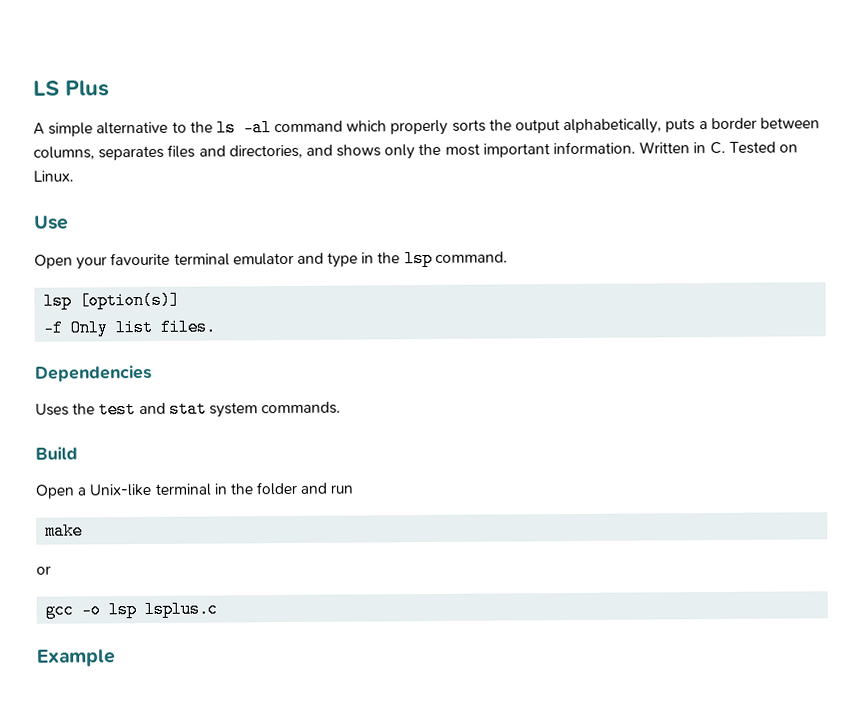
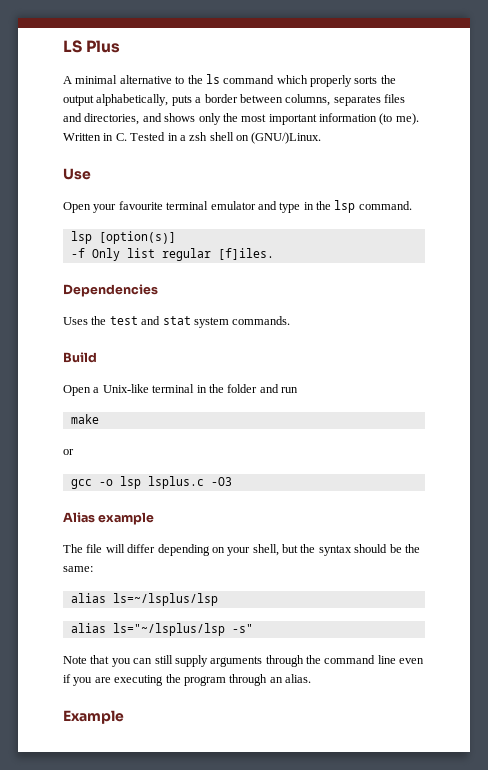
- A simple alternative to the ls -al command which properly sorts the output alphabetically, puts a border between columns, separates files and directories, and shows only the most important information.
+ A minimal alternative to the ls command which properly sorts the output alphabetically, puts a border between columns, separates files and directories, and shows only the most important information (to me).
- Written in C. Tested on Linux.
+ Written in C. Tested in a zsh shell on (GNU/)Linux.
- -f Only list files.
+ -f Only list regular [f]iles.
- gcc -o lsp lsplus.c
+ gcc -o lsp lsplus.c -O3
+ Alias example
+ The file will differ depending on your shell, but the syntax should be the same:
+ alias ls=~/lsplus/lsp
+ alias ls="~/lsplus/lsp -s"
+ Note that you can still supply arguments through the command line even if you are executing the program through an alias.

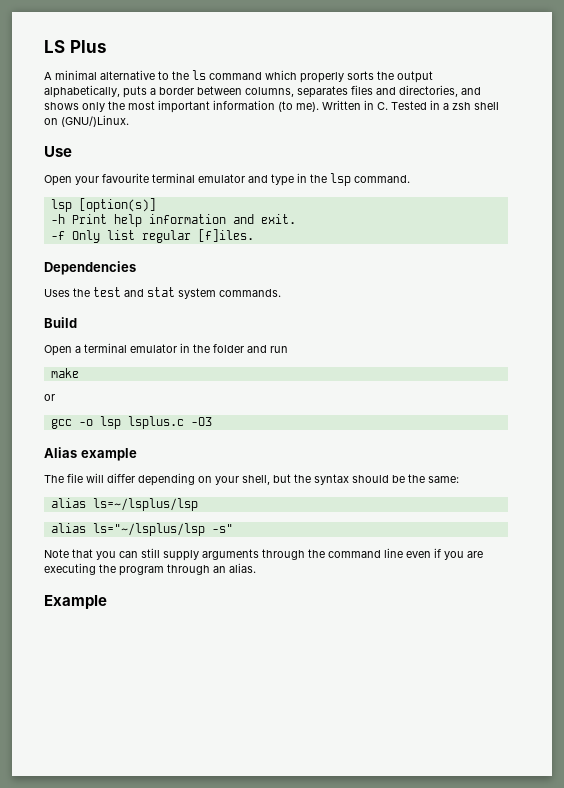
+ -h Print help information and exit.
- Open a Unix-like terminal in the folder and run
+ Open a terminal emulator in the folder and run

